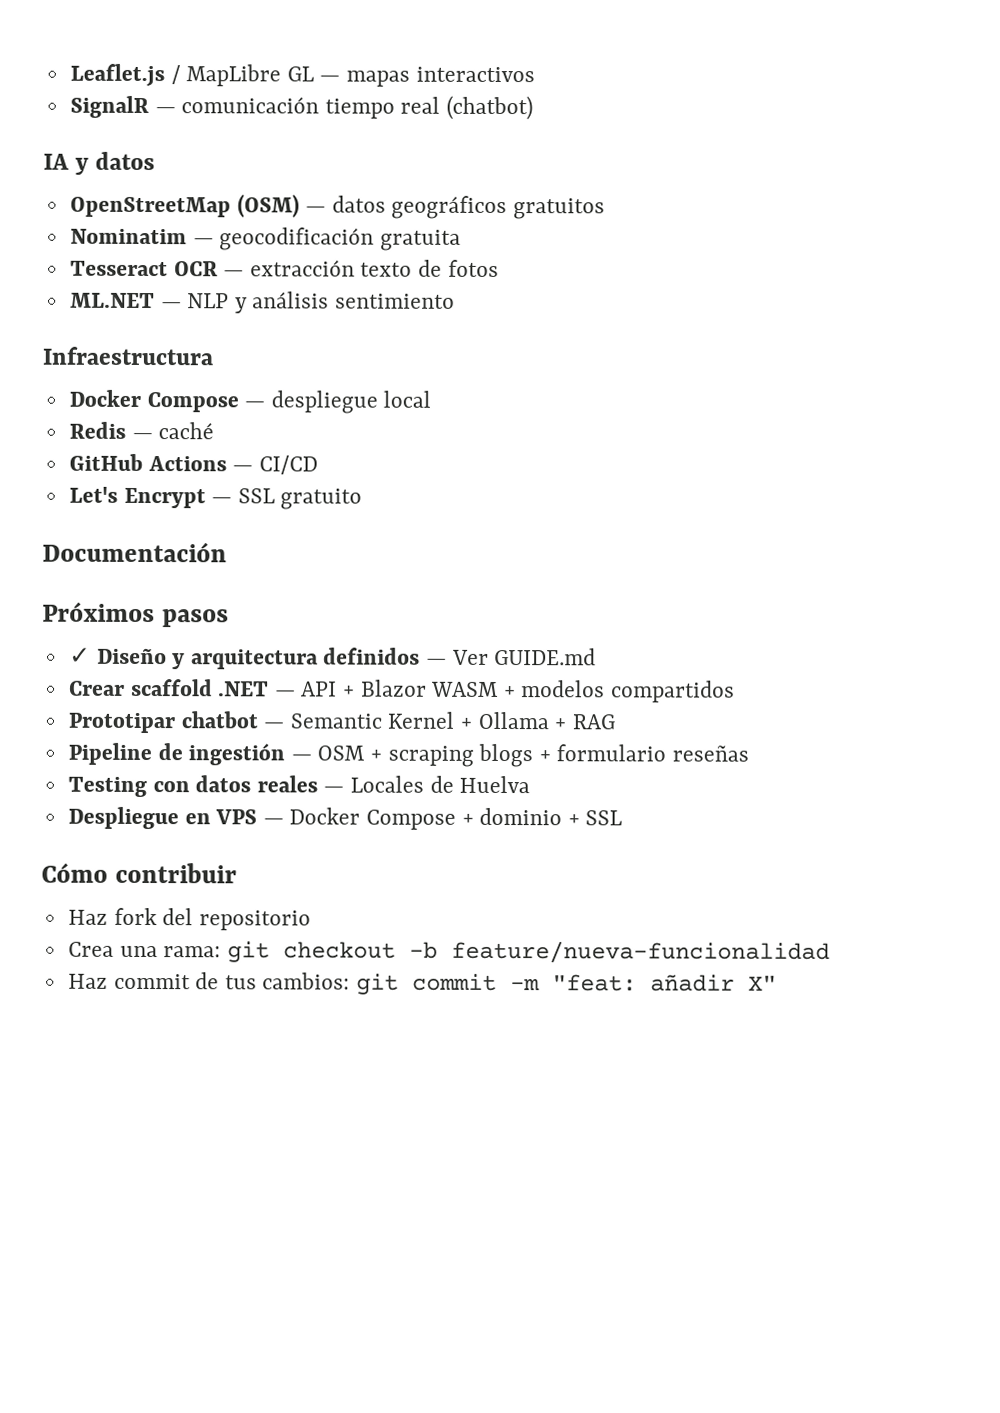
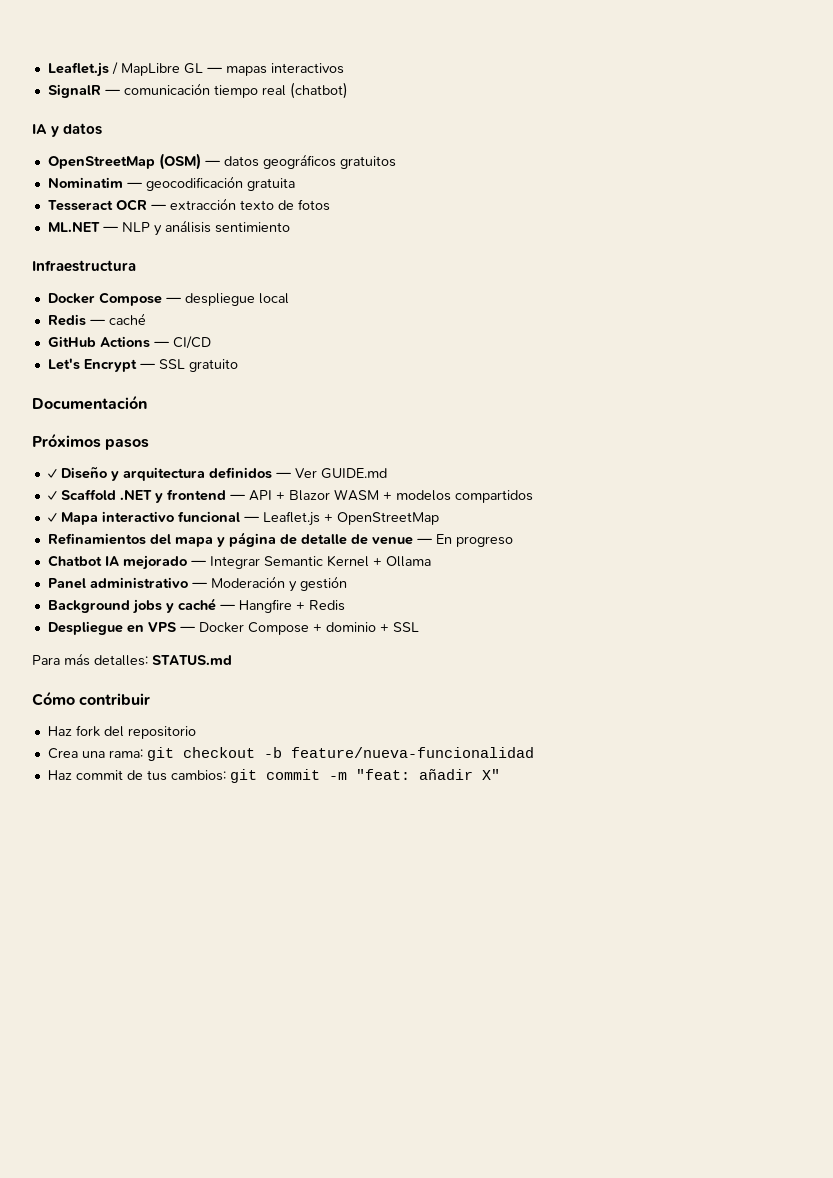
- Crear scaffold .NET — API + Blazor WASM + modelos compartidos
+ ✓ Scaffold .NET y frontend — API + Blazor WASM + modelos compartidos
- Prototipar chatbot — Semantic Kernel + Ollama + RAG
- Pipeline de ingestión — OSM + scraping blogs + formulario reseñas
- Testing con datos reales — Locales de Huelva
+ ✓ Mapa interactivo funcional — Leaflet.js + OpenStreetMap
+ Refinamientos del mapa y página de detalle de venue — En progreso
+ Chatbot IA mejorado — Integrar Semantic Kernel + Ollama
+ Panel administrativo — Moderación y gestión
+ Background jobs y caché — Hangfire + Redis
+ Para más detalles: STATUS.md

